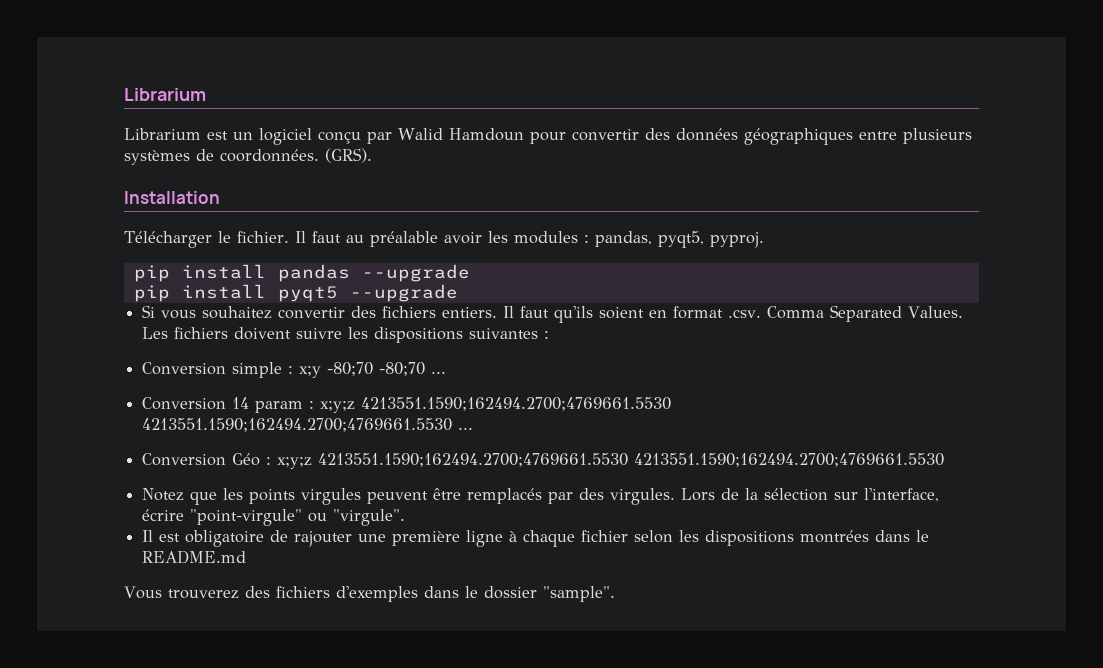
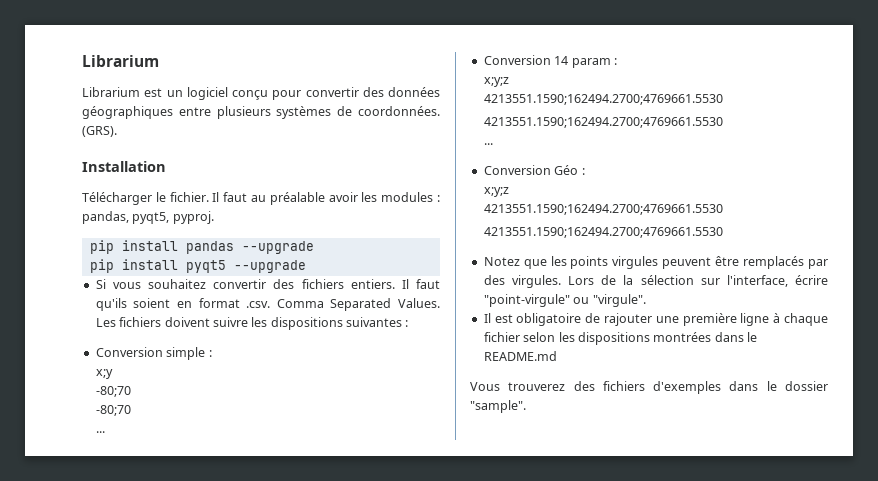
- Librarium est un logiciel conçu par Walid Hamdoun pour convertir des données géographiques entre plusieurs systèmes de coordonnées.
+ Librarium est un logiciel conçu pour convertir des données géographiques entre plusieurs systèmes de coordonnées.
- Conversion simple : x;y -80;70 -80;70 ...
+ Conversion simple :
+ x;y
+ -80;70
+ -80;70
+ ...
- Conversion 14 param : x;y;z 4213551.1590;162494.2700;4769661.5530 4213551.1590;162494.2700;4769661.5530 ...
+ Conversion 14 param :
+ x;y;z
+ 4213551.1590;162494.2700;4769661.5530
+ 4213551.1590;162494.2700;4769661.5530
+ ...
- Conversion Géo : x;y;z 4213551.1590;162494.2700;4769661.5530 4213551.1590;162494.2700;4769661.5530
+ Conversion Géo :
+ x;y;z
+ 4213551.1590;162494.2700;4769661.5530
+ 4213551.1590;162494.2700;4769661.5530

